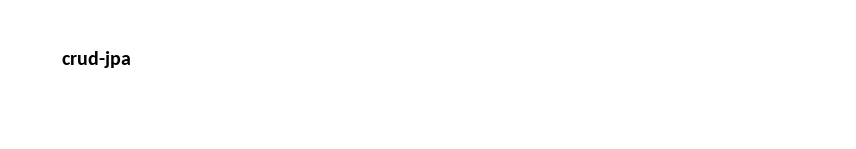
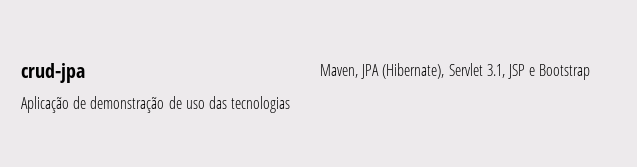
+ Aplicação de demonstração de uso das tecnologias Maven, JPA (Hibernate), Servlet 3.1, JSP e Bootstrap

